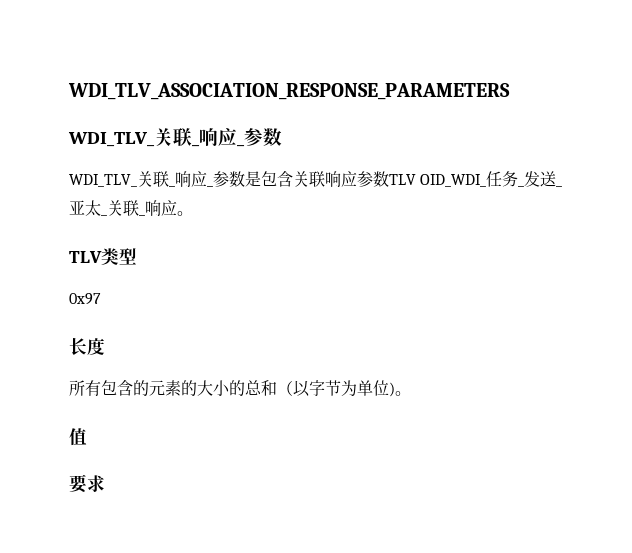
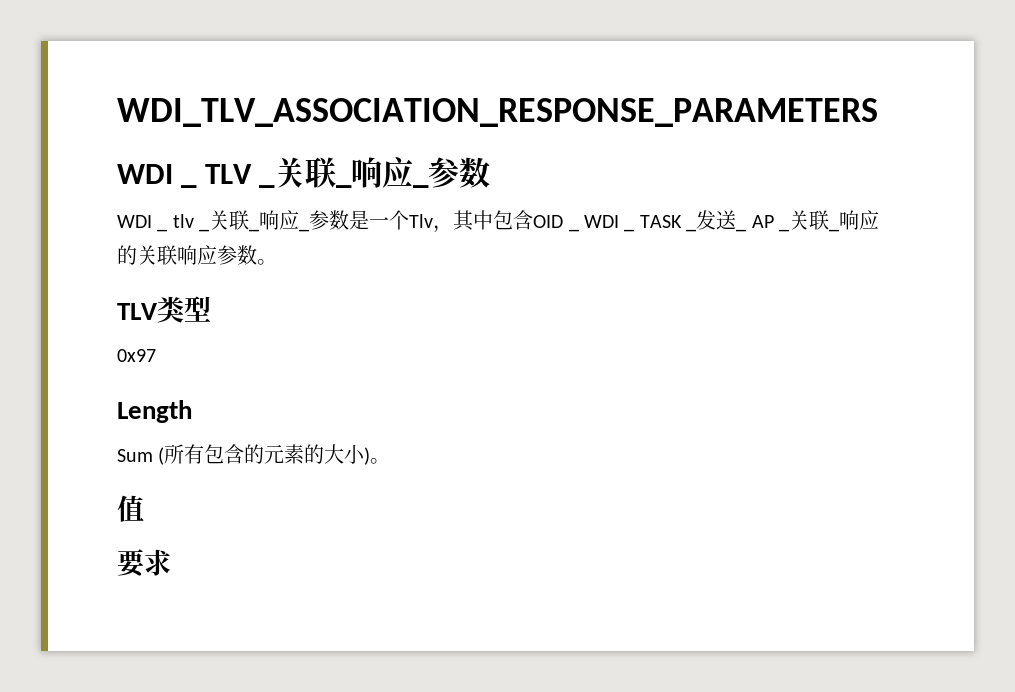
  WDI_TLV_ASSOCIATION_RESPONSE_PARAMETERS
- WDI_TLV_关联_响应_参数
+ WDI _ TLV _关联_响应_参数
- WDI_TLV_关联_响应_参数是包含关联响应参数TLV OID_WDI_任务_发送_亚太_关联_响应。
+ WDI _ tlv _关联_响应_参数是一个Tlv，其中包含OID _ WDI _ TASK _发送_ AP _关联_响应的关联响应参数。
- 长度
- 所有包含的元素的大小的总和（以字节为单位)。
+ Length
+ Sum (所有包含的元素的大小)。

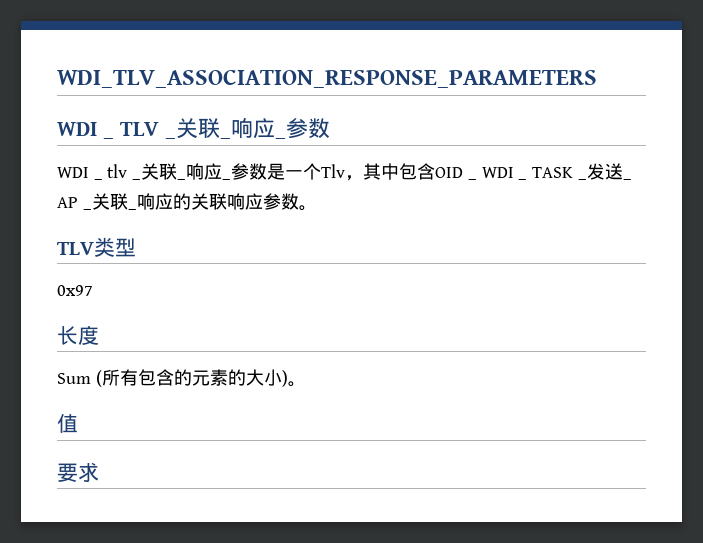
- Length
+ 长度

